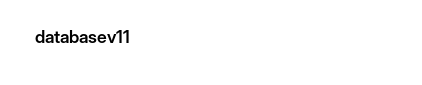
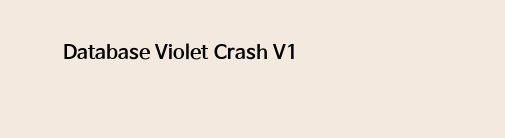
- databasev11
+ Database Violet Crash V1

